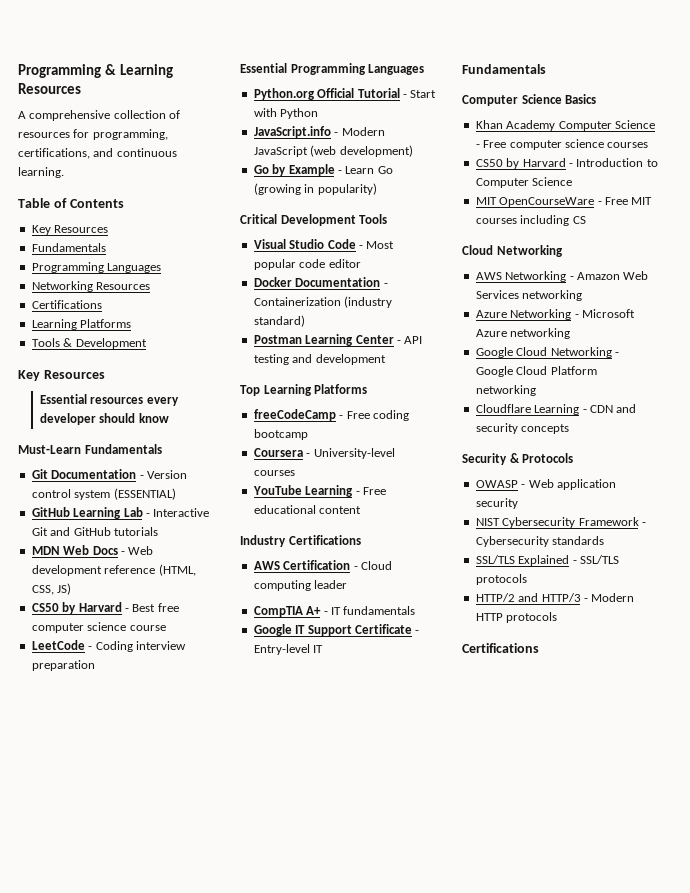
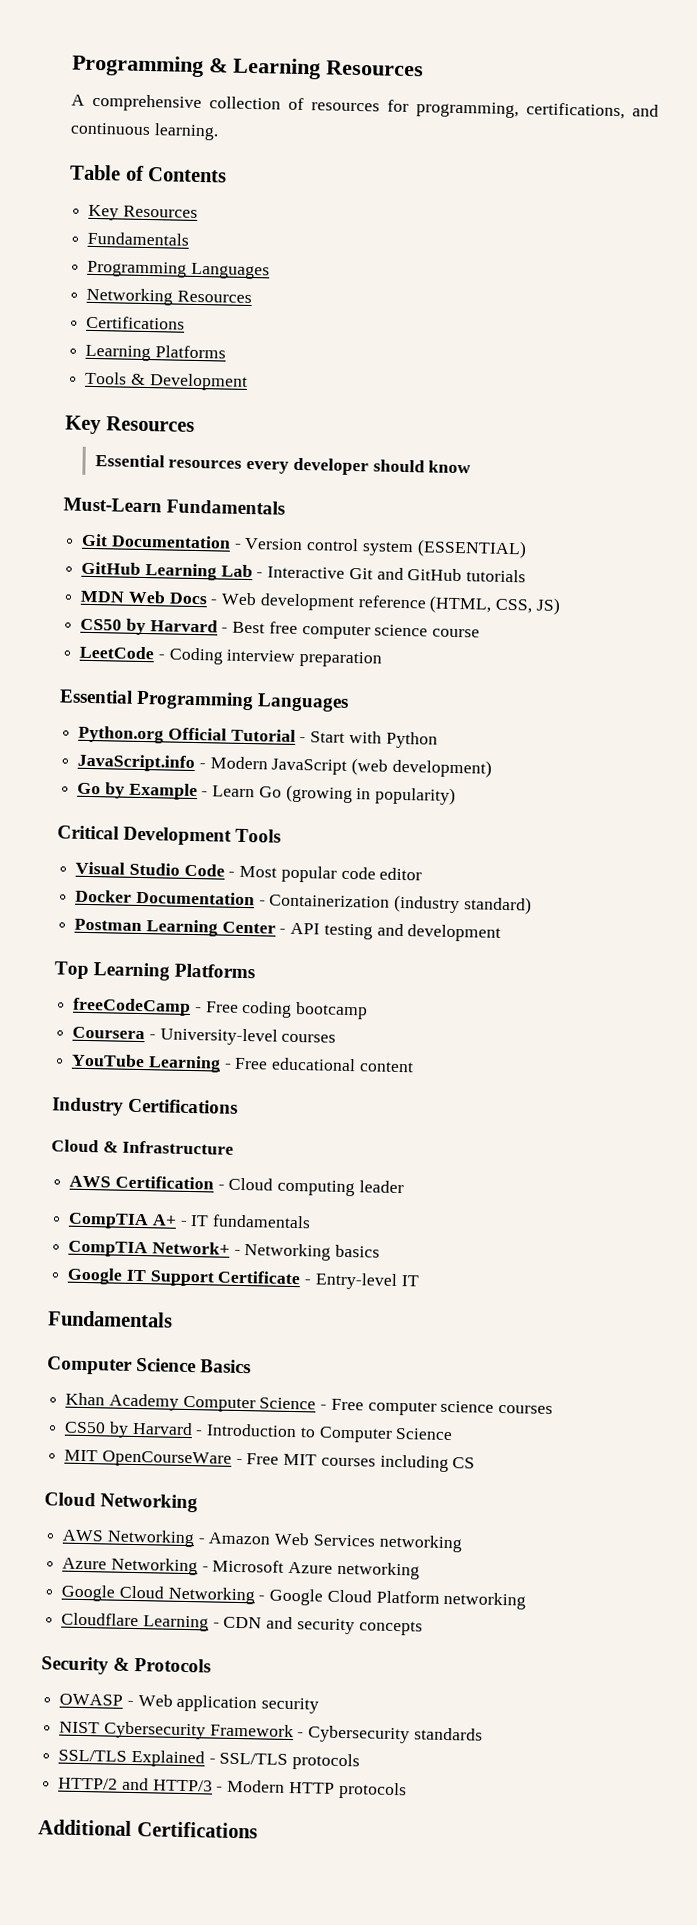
+ Cloud & Infrastructure
+ CompTIA Network+ - Networking basics
  HTTP/2 and HTTP/3 - Modern HTTP protocols
- Certifications
+ Additional Certifications

